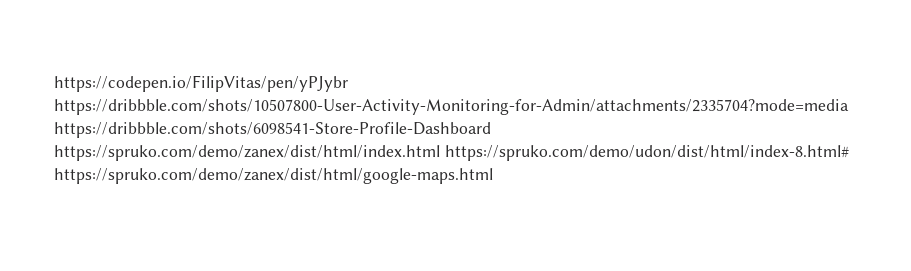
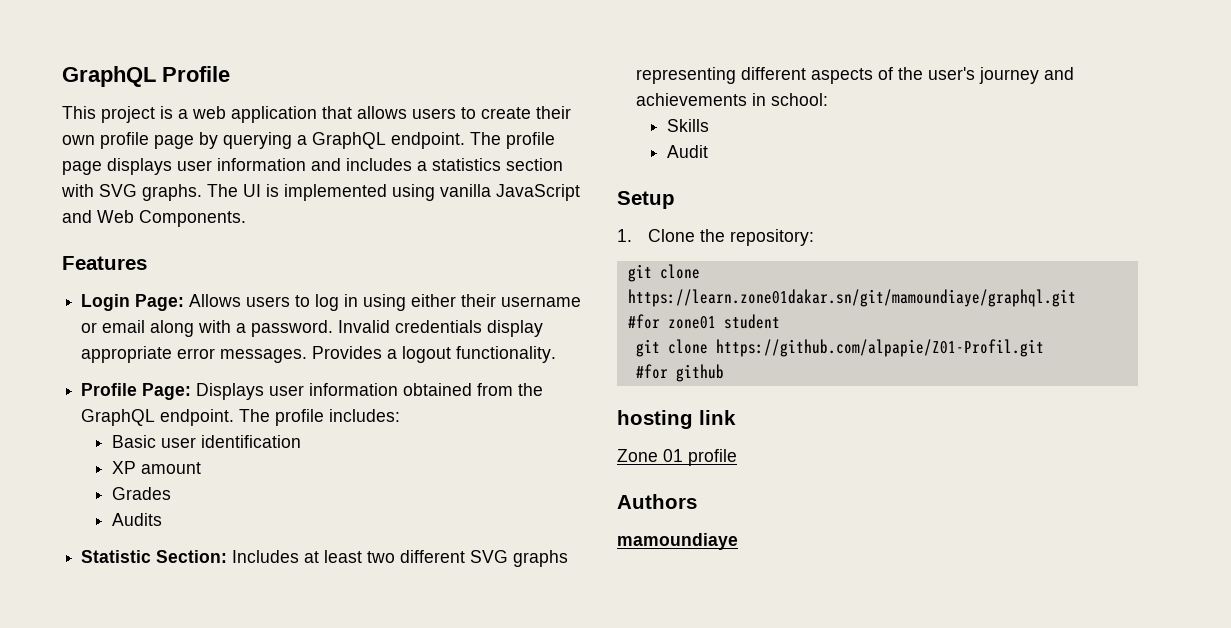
- https://codepen.io/FilipVitas/pen/yPJybr https://dribbble.com/shots/10507800-User-Activity-Monitoring-for-Admin/attachments/2335704?mode=media https://dribbble.com/shots/6098541-Store-Profile-Dashboard https://spruko.com/demo/zanex/dist/html/index.html https://spruko.com/demo/udon/dist/html/index-8.html# https://spruko.com/demo/zanex/dist/html/google-maps.html
+ GraphQL Profile
+ This project is a web application that allows users to create their own profile page by querying a GraphQL endpoint. The profile page displays user information and includes a statistics section with SVG graphs. The UI is implemented using vanilla JavaScript and Web Components.
+ Features
+ Login Page: Allows users to log in using either their username or email along with a password. Invalid credentials display appropriate error messages. Provides a logout functionality.
+ Profile Page: Displays user information obtained from the GraphQL endpoint. The profile includes:
+ Basic user identification
+ XP amount
+ Grades
+ Audits
+ Statistic Section: Includes at least two different SVG graphs representing different aspects of the user's journey and achievements in school:
+ Skills
+ Audit
+ Setup
+ 1. Clone the repository:
+ git clone https://learn.zone01dakar.sn/git/mamoundiaye/graphql.git
+ #for zone01 student
+ git clone https://github.com/alpapie/Z01-Profil.git
+ #for github
+ hosting link
+ Zone 01 profile
+ Authors
+ mamoundiaye

